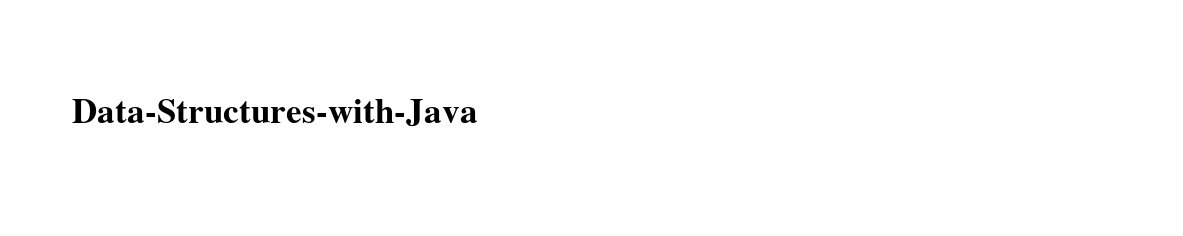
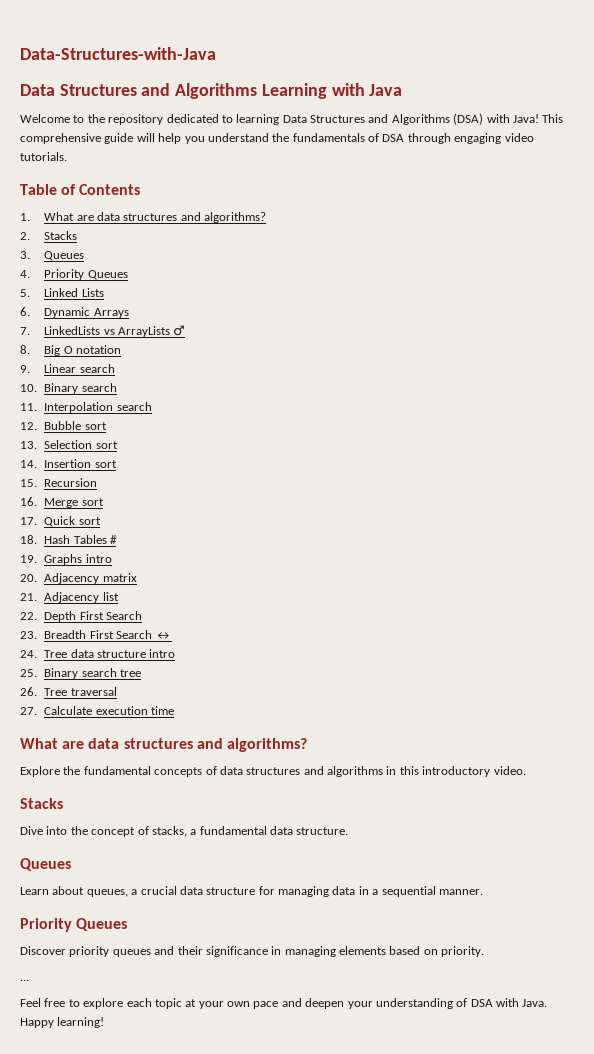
+ Data Structures and Algorithms Learning with Java
+ Welcome to the repository dedicated to learning Data Structures and Algorithms (DSA) with Java! This comprehensive guide will help you understand the fundamentals of DSA through engaging video tutorials.
+ Table of Contents
+ 1. What are data structures and algorithms?
+ 2. Stacks
+ 3. Queues
+ 4. Priority Queues
+ 5. Linked Lists
+ 6. Dynamic Arrays
+ 7. LinkedLists vs ArrayLists ♂
+ 8. Big O notation
+ 9. Linear search
+ 10. Binary search
+ 11. Interpolation search
+ 12. Bubble sort
+ 13. Selection sort
+ 14. Insertion sort
+ 15. Recursion
+ 16. Merge sort
+ 17. Quick sort
+ 18. Hash Tables #
+ 19. Graphs intro
+ 20. Adjacency matrix
+ 21. Adjacency list
+ 22. Depth First Search
+ 23. Breadth First Search ↔
+ 24. Tree data structure intro
+ 25. Binary search tree
+ 26. Tree traversal
+ 27. Calculate execution time
+ What are data structures and algorithms?
+ Explore the fundamental concepts of data structures and algorithms in this introductory video.
+ Stacks
+ Dive into the concept of stacks, a fundamental data structure.
+ Queues
+ Learn about queues, a crucial data structure for managing data in a sequential manner.
+ Priority Queues
+ Discover priority queues and their significance in managing elements based on priority.
+ ...
+ Feel free to explore each topic at your own pace and deepen your understanding of DSA with Java. Happy learning!

